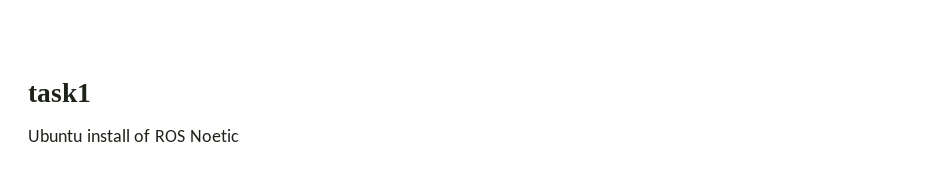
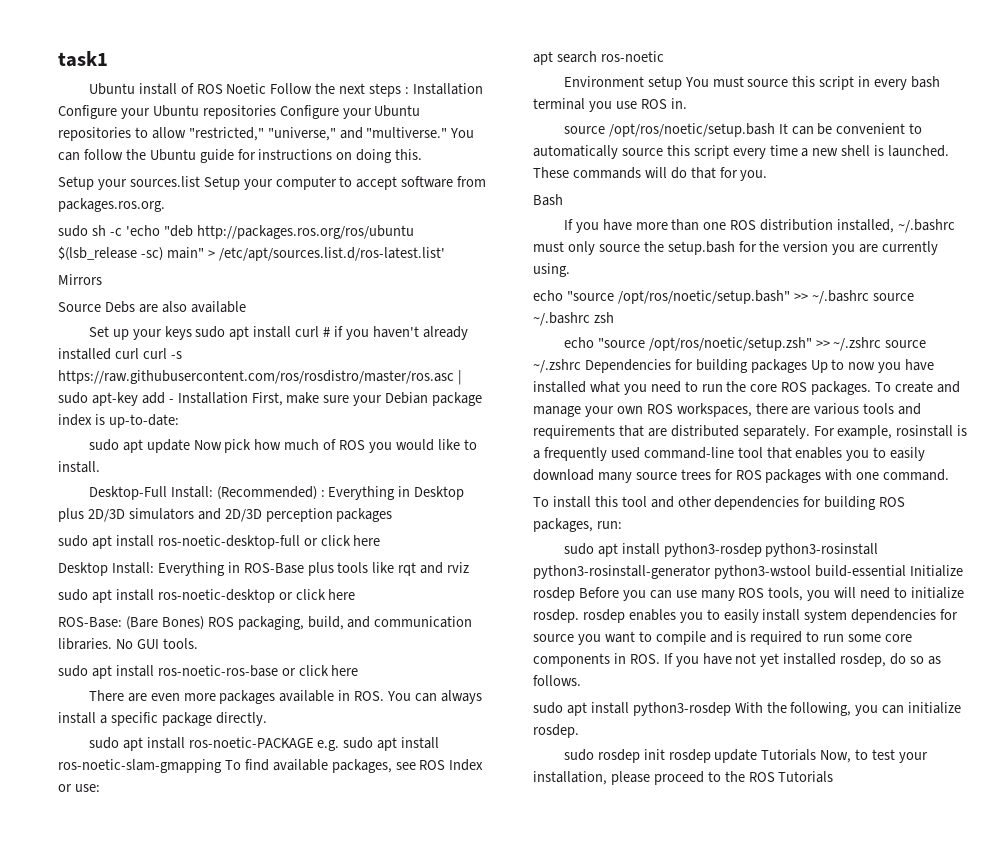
- Ubuntu install of ROS Noetic
+ Ubuntu install of ROS Noetic Follow the next steps : Installation Configure your Ubuntu repositories Configure your Ubuntu repositories to allow "restricted," "universe," and "multiverse." You can follow the Ubuntu guide for instructions on doing this.
+ Setup your sources.list Setup your computer to accept software from packages.ros.org.
+ sudo sh -c 'echo "deb http://packages.ros.org/ros/ubuntu $(lsb_release -sc) main" > /etc/apt/sources.list.d/ros-latest.list'
+ Mirrors
+ Source Debs are also available
+ Set up your keys sudo apt install curl # if you haven't already installed curl curl -s https://raw.githubusercontent.com/ros/rosdistro/master/ros.asc | sudo apt-key add - Installation First, make sure your Debian package index is up-to-date:
+ sudo apt update Now pick how much of ROS you would like to install.
+ Desktop-Full Install: (Recommended) : Everything in Desktop plus 2D/3D simulators and 2D/3D perception packages
+ sudo apt install ros-noetic-desktop-full or click here
+ Desktop Install: Everything in ROS-Base plus tools like rqt and rviz
+ sudo apt install ros-noetic-desktop or click here
+ ROS-Base: (Bare Bones) ROS packaging, build, and communication libraries. No GUI tools.
+ sudo apt install ros-noetic-ros-base or click here
+ There are even more packages available in ROS. You can always install a specific package directly.
+ sudo apt install ros-noetic-PACKAGE e.g. sudo apt install ros-noetic-slam-gmapping To find available packages, see ROS Index or use:
+ apt search ros-noetic
+ Environment setup You must source this script in every bash terminal you use ROS in.
+ source /opt/ros/noetic/setup.bash It can be convenient to automatically source this script every time a new shell is launched. These commands will do that for you.
+ Bash
+ If you have more than one ROS distribution installed, ~/.bashrc must only source the setup.bash for the version you are currently using.
+ echo "source /opt/ros/noetic/setup.bash" >> ~/.bashrc source ~/.bashrc zsh
+ echo "source /opt/ros/noetic/setup.zsh" >> ~/.zshrc source ~/.zshrc Dependencies for building packages Up to now you have installed what you need to run the core ROS packages. To create and manage your own ROS workspaces, there are various tools and requirements that are distributed separately. For example, rosinstall is a frequently used command-line tool that enables you to easily download many source trees for ROS packages with one command.
+ To install this tool and other dependencies for building ROS packages, run:
+ sudo apt install python3-rosdep python3-rosinstall python3-rosinstall-generator python3-wstool build-essential Initialize rosdep Before you can use many ROS tools, you will need to initialize rosdep. rosdep enables you to easily install system dependencies for source you want to compile and is required to run some core components in ROS. If you have not yet installed rosdep, do so as follows.
+ sudo apt install python3-rosdep With the following, you can initialize rosdep.
+ sudo rosdep init rosdep update Tutorials Now, to test your installation, please proceed to the ROS Tutorials

